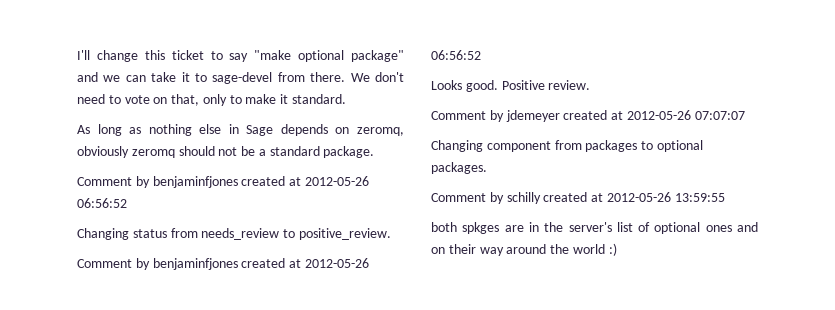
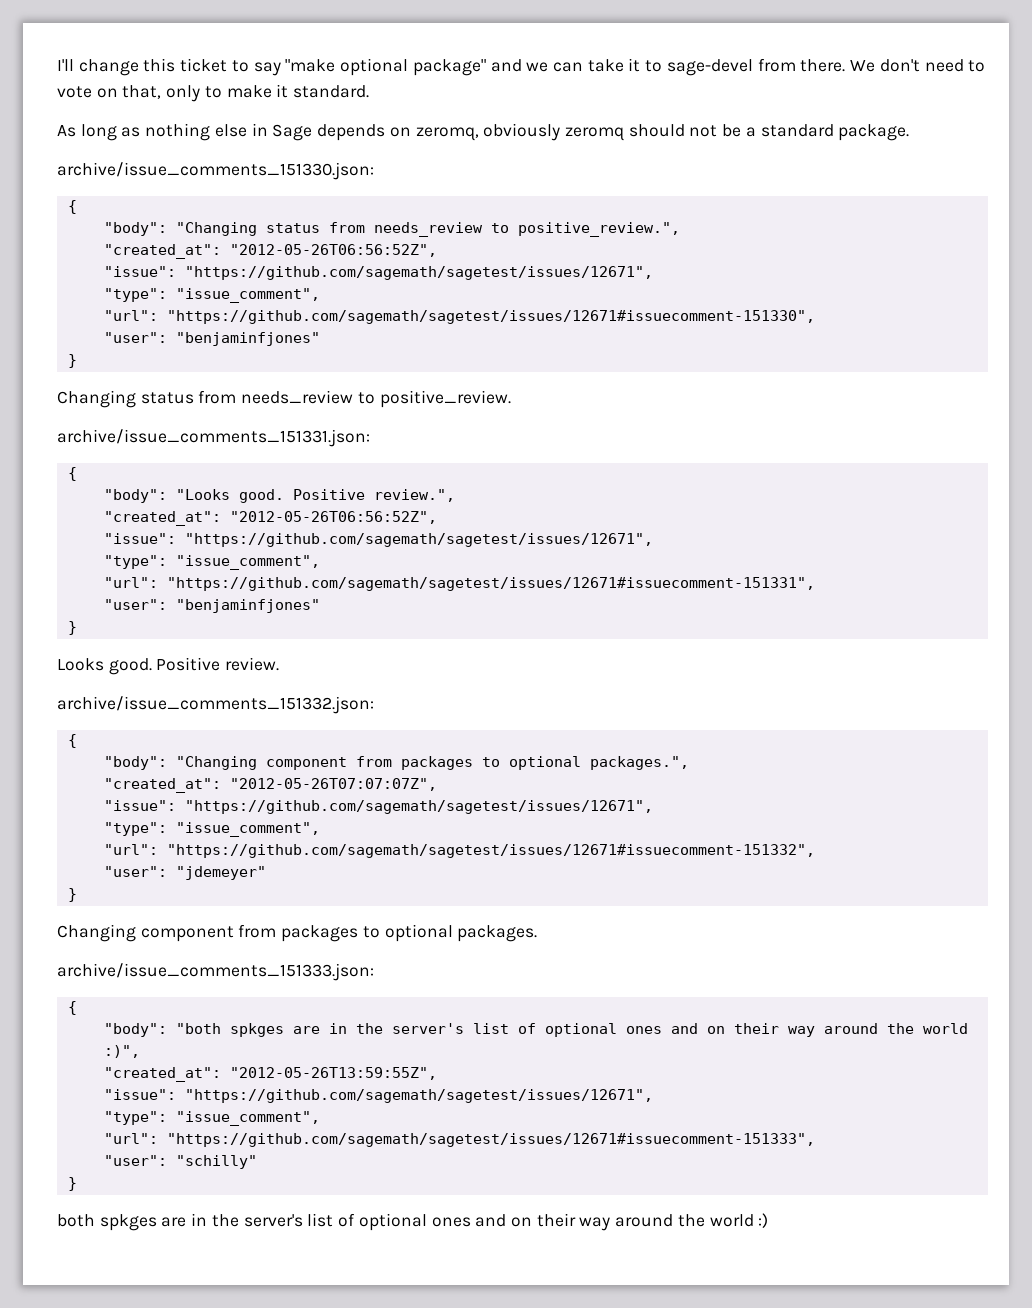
  As long as nothing else in Sage depends on zeromq, obviously zeromq should not be a standard package.
- Comment by benjaminfjones created at 2012-05-26 06:56:52
+ archive/issue_comments_151330.json:
+ {
+ "body": "Changing status from needs_review to positive_review.",
+ "created_at": "2012-05-26T06:56:52Z",
+ "issue": "https://github.com/sagemath/sagetest/issues/12671",
+ "type": "issue_comment",
+ "url": "https://github.com/sagemath/sagetest/issues/12671#issuecomment-151330",
+ "user": "benjaminfjones"
+ }
  Changing status from needs_review to positive_review.
- Comment by benjaminfjones created at 2012-05-26 06:56:52
+ archive/issue_comments_151331.json:
+ {
+ "body": "Looks good. Positive review.",
+ "created_at": "2012-05-26T06:56:52Z",
+ "issue": "https://github.com/sagemath/sagetest/issues/12671",
+ "type": "issue_comment",
+ "url": "https://github.com/sagemath/sagetest/issues/12671#issuecomment-151331",
+ "user": "benjaminfjones"
+ }
  Looks good. Positive review.
- Comment by jdemeyer created at 2012-05-26 07:07:07
+ archive/issue_comments_151332.json:
+ {
+ "body": "Changing component from packages to optional packages.",
+ "created_at": "2012-05-26T07:07:07Z",
+ "issue": "https://github.com/sagemath/sagetest/issues/12671",
+ "type": "issue_comment",
+ "url": "https://github.com/sagemath/sagetest/issues/12671#issuecomment-151332",
+ "user": "jdemeyer"
+ }
- Comment by schilly created at 2012-05-26 13:59:55
+ archive/issue_comments_151333.json:
+ {
+ "body": "both spkges are in the server's list of optional ones and on their way around the world :)",
+ "created_at": "2012-05-26T13:59:55Z",
+ "issue": "https://github.com/sagemath/sagetest/issues/12671",
+ "type": "issue_comment",
+ "url": "https://github.com/sagemath/sagetest/issues/12671#issuecomment-151333",
+ "user": "schilly"
+ }

